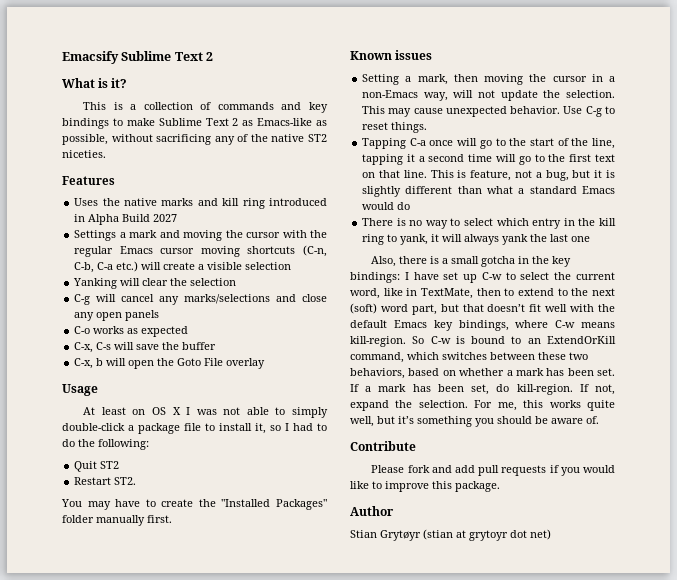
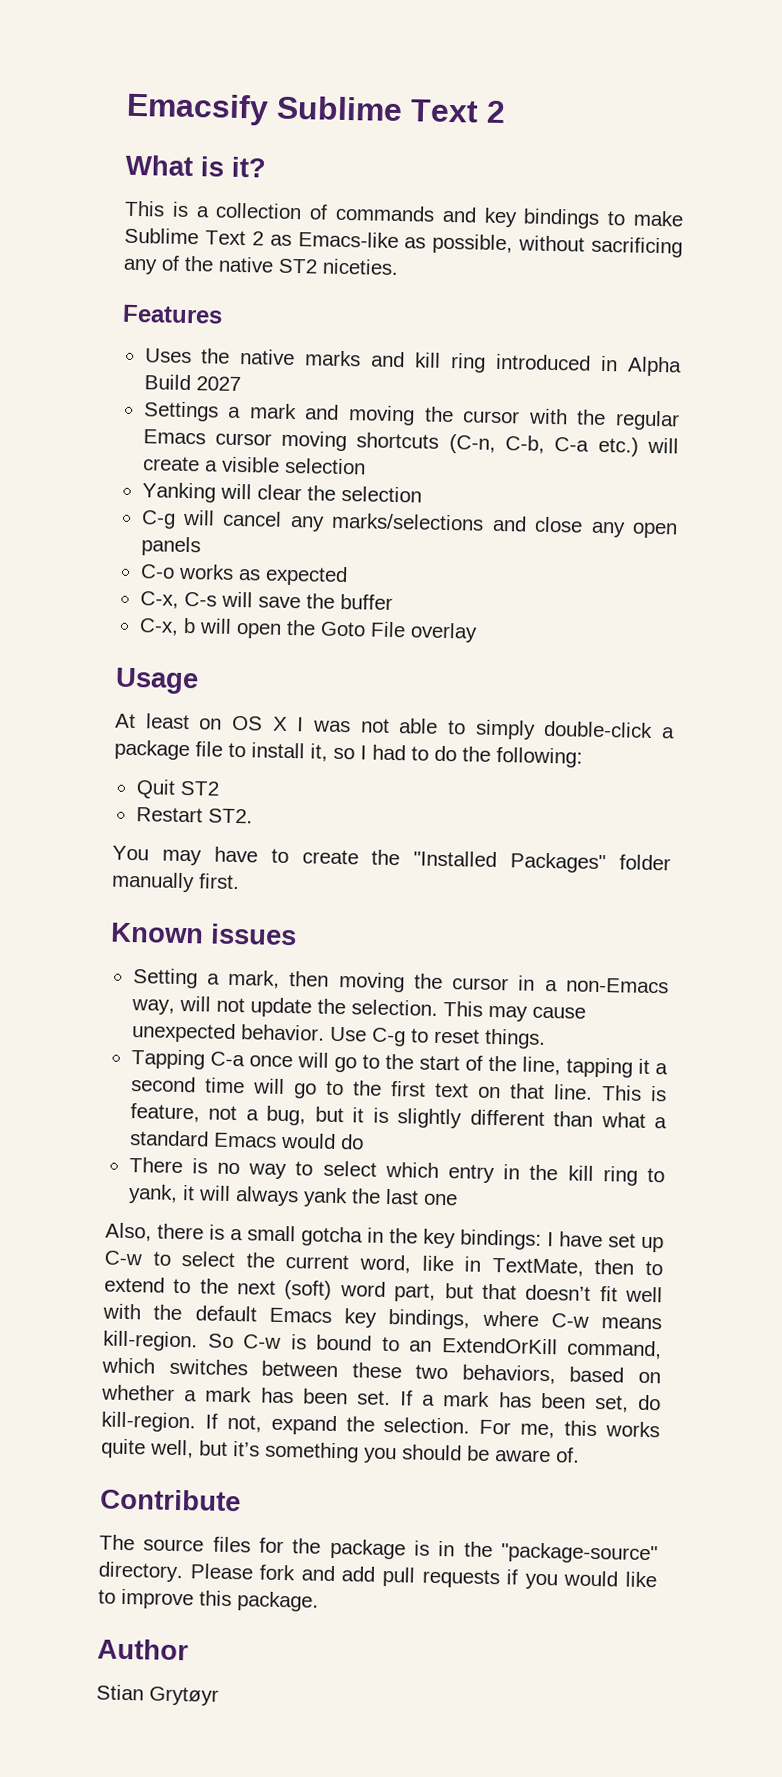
+ The source files for the package is in the "package-source" directory.
- Stian Grytøyr (stian at grytoyr dot net)
+ Stian Grytøyr

